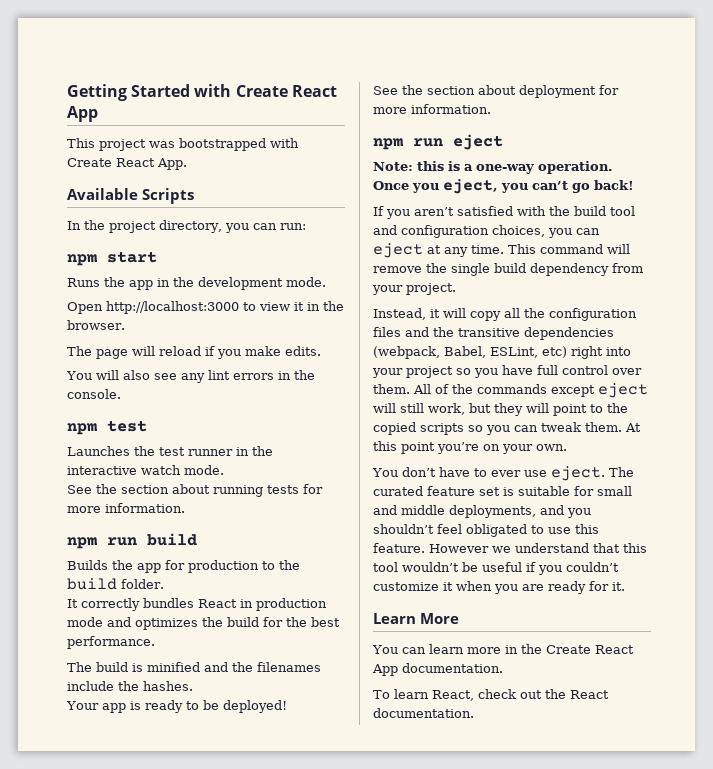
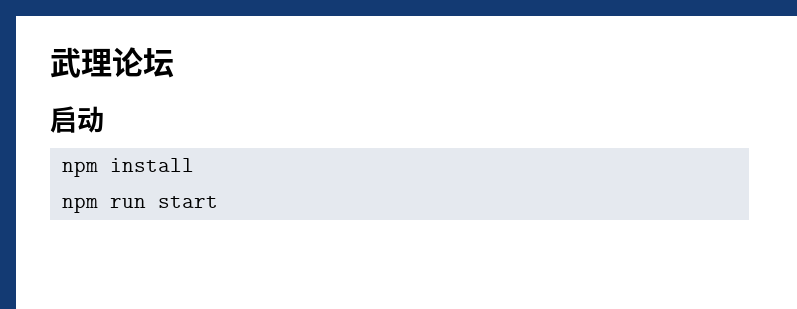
- Getting Started with Create React App
- This project was bootstrapped with Create React App.
- Available Scripts
- In the project directory, you can run:
- npm start
- Runs the app in the development mode.
- Open http://localhost:3000 to view it in the browser.
- The page will reload if you make edits.
- You will also see any lint errors in the console.
- npm test
- Launches the test runner in the interactive watch mode.
- See the section about running tests for more information.
- npm run build
- Builds the app for production to the build folder.
- It correctly bundles React in production mode and optimizes the build for the best performance.
- The build is minified and the filenames include the hashes.
- Your app is ready to be deployed!
- See the section about deployment for more information.
- npm run eject
- Note: this is a one-way operation. Once you eject, you can’t go back!
- If you aren’t satisfied with the build tool and configuration choices, you can eject at any time. This command will remove the single build dependency from your project.
- Instead, it will copy all the configuration files and the transitive dependencies (webpack, Babel, ESLint, etc) right into your project so you have full control over them. All of the commands except eject will still work, but they will point to the copied scripts so you can tweak them. At this point you’re on your own.
- You don’t have to ever use eject. The curated feature set is suitable for small and middle deployments, and you shouldn’t feel obligated to use this feature. However we understand that this tool wouldn’t be useful if you couldn’t customize it when you are ready for it.
- Learn More
- You can learn more in the Create React App documentation.
- To learn React, check out the React documentation.
+ 武理论坛
+ 启动
+ npm install
+ npm run start

